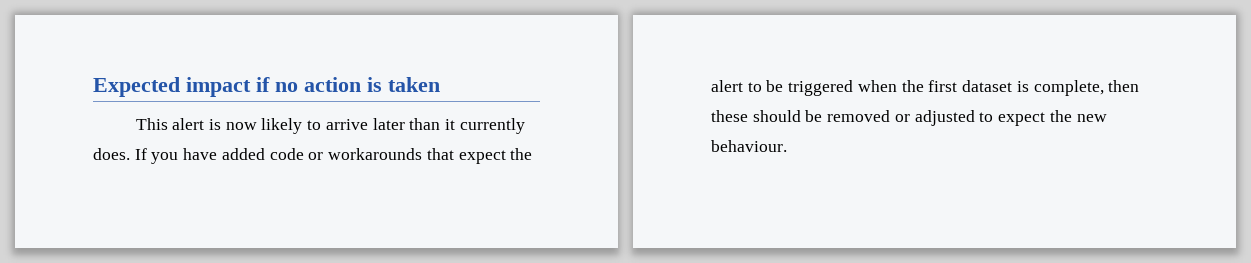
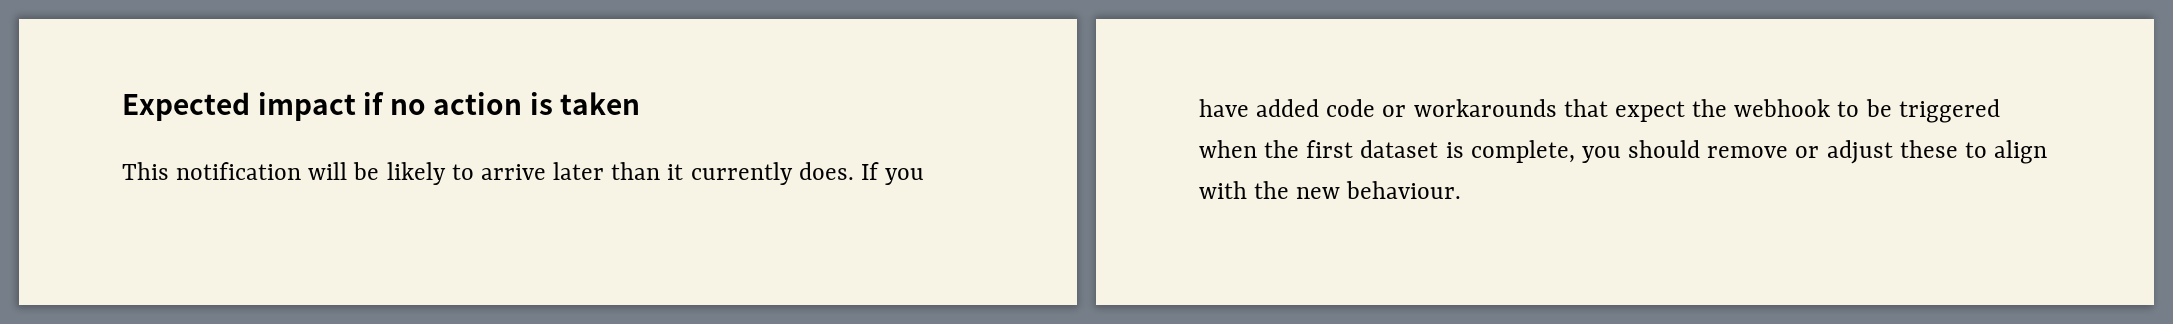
- This alert is now likely to arrive later than it currently does.
+ This notification will be likely to arrive later than it currently does.
- If you have added code or workarounds that expect the alert to be triggered when the first dataset is complete, then these should be removed or adjusted to expect the new behaviour.
+ If you have added code or workarounds that expect the webhook to be triggered when the first dataset is complete, you should remove or adjust these to align with the new behaviour.

